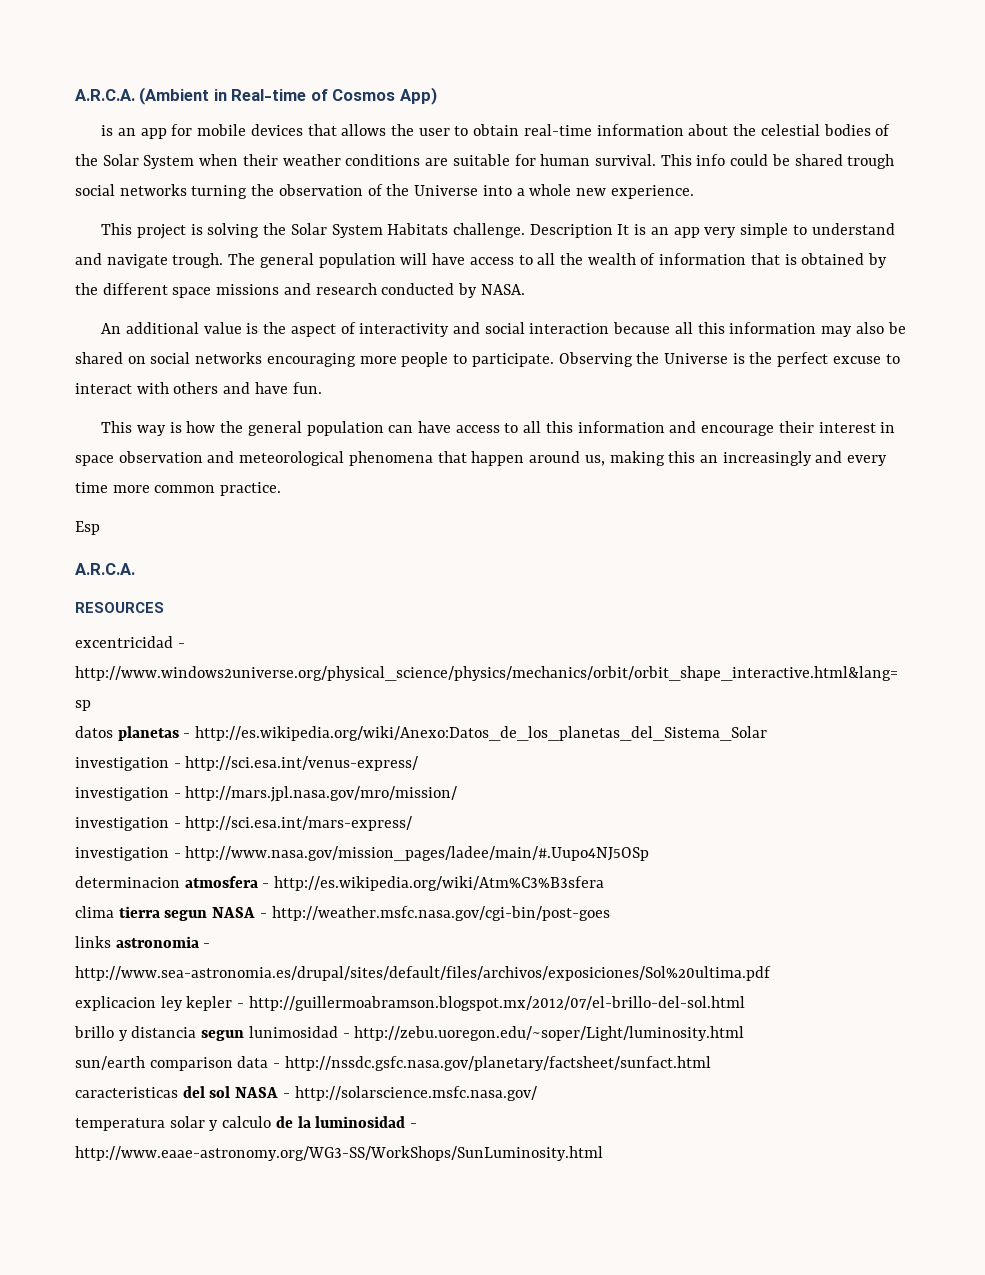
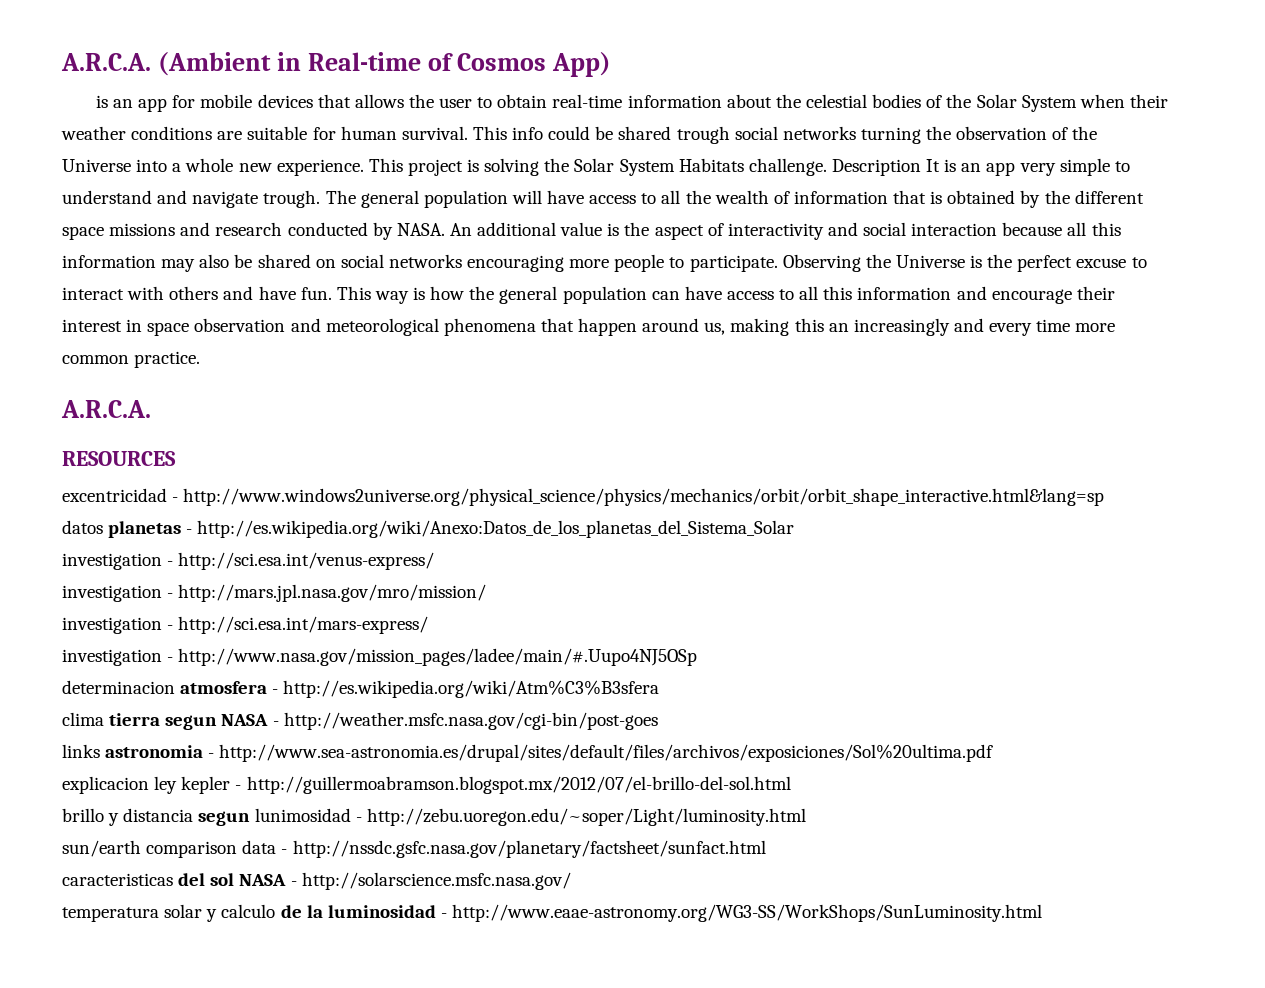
- This info could be shared trough social networks turning the observation of the Universe into a whole new experience.
- This project is solving the Solar System Habitats challenge.
+ This info could be shared trough social networks turning the observation of the Universe into a whole new experience. This project is solving the Solar System Habitats challenge.
- The general population will have access to all the wealth of information that is obtained by the different space missions and research conducted by NASA.
- An additional value is the aspect of interactivity and social interaction because all this information may also be shared on social networks encouraging more people to participate.
+ The general population will have access to all the wealth of information that is obtained by the different space missions and research conducted by NASA. An additional value is the aspect of interactivity and social interaction because all this information may also be shared on social networks encouraging more people to participate.
- Observing the Universe is the perfect excuse to interact with others and have fun.
- This way is how the general population can have access to all this information and encourage their interest in space observation and meteorological phenomena that happen around us, making this an increasingly and every time more common practice.
+ Observing the Universe is the perfect excuse to interact with others and have fun. This way is how the general population can have access to all this information and encourage their interest in space observation and meteorological phenomena that happen around us, making this an increasingly and every time more common practice.
- Esp

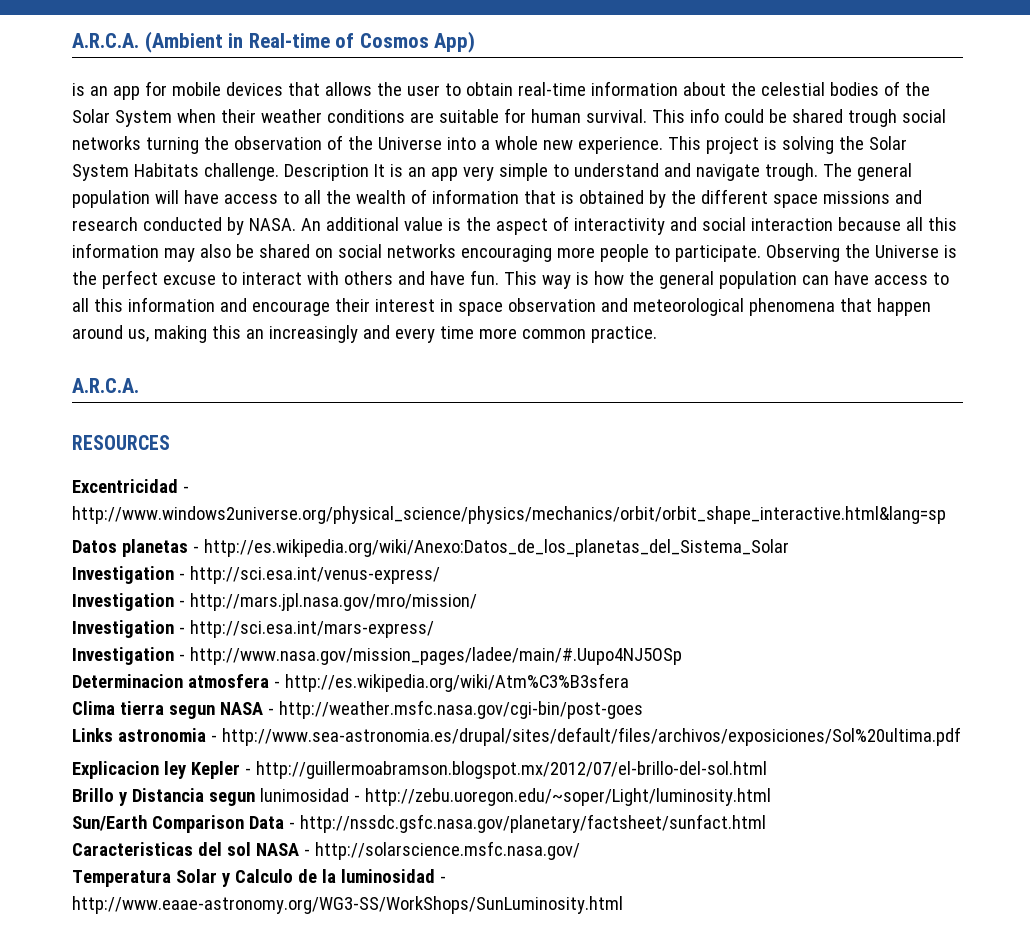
- excentricidad - http://www.windows2universe.org/physical_science/physics/mechanics/orbit/orbit_shape_interactive.html&lang=sp
+ Excentricidad - http://www.windows2universe.org/physical_science/physics/mechanics/orbit/orbit_shape_interactive.html&lang=sp
- datos planetas - http://es.wikipedia.org/wiki/Anexo:Datos_de_los_planetas_del_Sistema_Solar
+ Datos planetas - http://es.wikipedia.org/wiki/Anexo:Datos_de_los_planetas_del_Sistema_Solar
- investigation - http://sci.esa.int/venus-express/
+ Investigation - http://sci.esa.int/venus-express/
- investigation - http://mars.jpl.nasa.gov/mro/mission/
+ Investigation - http://mars.jpl.nasa.gov/mro/mission/
- investigation - http://sci.esa.int/mars-express/
+ Investigation - http://sci.esa.int/mars-express/
- investigation - http://www.nasa.gov/mission_pages/ladee/main/#.Uupo4NJ5OSp
+ Investigation - http://www.nasa.gov/mission_pages/ladee/main/#.Uupo4NJ5OSp
- determinacion atmosfera - http://es.wikipedia.org/wiki/Atm%C3%B3sfera
+ Determinacion atmosfera - http://es.wikipedia.org/wiki/Atm%C3%B3sfera
- clima tierra segun NASA - http://weather.msfc.nasa.gov/cgi-bin/post-goes
+ Clima tierra segun NASA - http://weather.msfc.nasa.gov/cgi-bin/post-goes
- links astronomia - http://www.sea-astronomia.es/drupal/sites/default/files/archivos/exposiciones/Sol%20ultima.pdf
+ Links astronomia - http://www.sea-astronomia.es/drupal/sites/default/files/archivos/exposiciones/Sol%20ultima.pdf
- explicacion ley kepler - http://guillermoabramson.blogspot.mx/2012/07/el-brillo-del-sol.html
+ Explicacion ley Kepler - http://guillermoabramson.blogspot.mx/2012/07/el-brillo-del-sol.html
- brillo y distancia segun lunimosidad - http://zebu.uoregon.edu/~soper/Light/luminosity.html
+ Brillo y Distancia segun lunimosidad - http://zebu.uoregon.edu/~soper/Light/luminosity.html
- sun/earth comparison data - http://nssdc.gsfc.nasa.gov/planetary/factsheet/sunfact.html
+ Sun/Earth Comparison Data - http://nssdc.gsfc.nasa.gov/planetary/factsheet/sunfact.html
- caracteristicas del sol NASA - http://solarscience.msfc.nasa.gov/
+ Caracteristicas del sol NASA - http://solarscience.msfc.nasa.gov/
- temperatura solar y calculo de la luminosidad - http://www.eaae-astronomy.org/WG3-SS/WorkShops/SunLuminosity.html
+ Temperatura Solar y Calculo de la luminosidad - http://www.eaae-astronomy.org/WG3-SS/WorkShops/SunLuminosity.html

